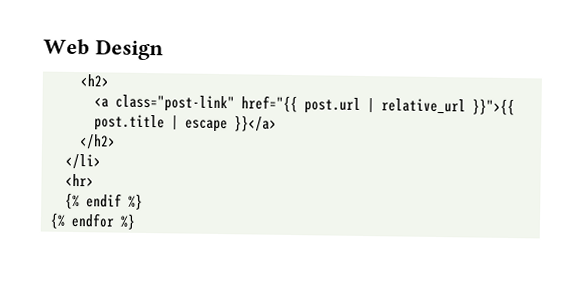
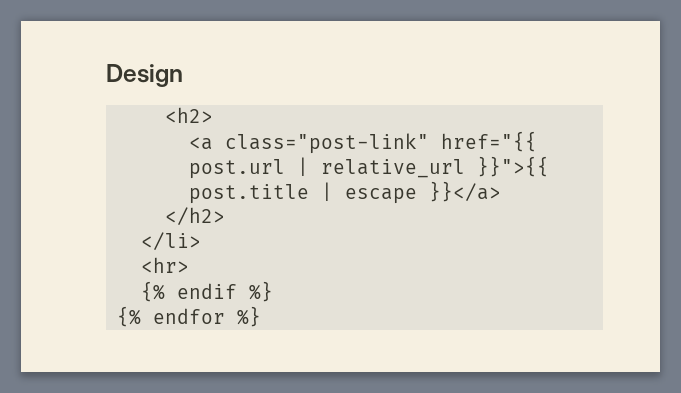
- Web Design
+ Design

